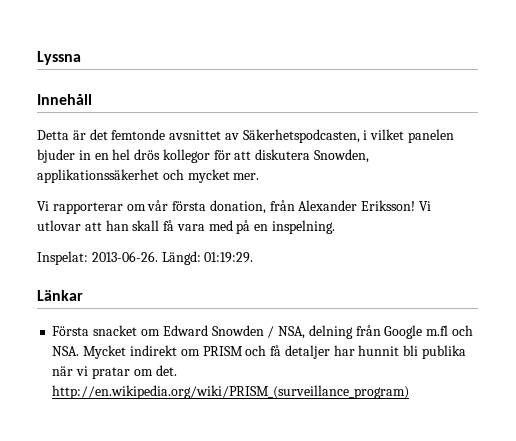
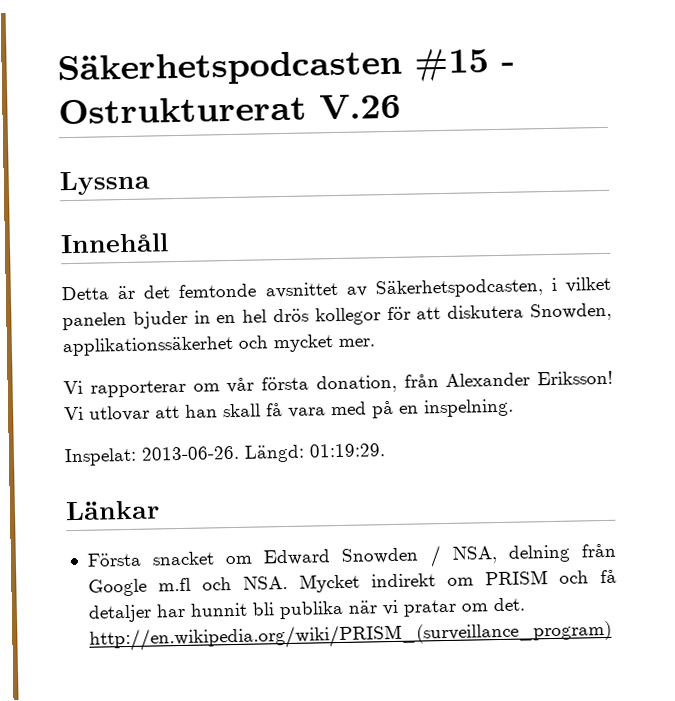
+ Säkerhetspodcasten #15 - Ostrukturerat V.26

